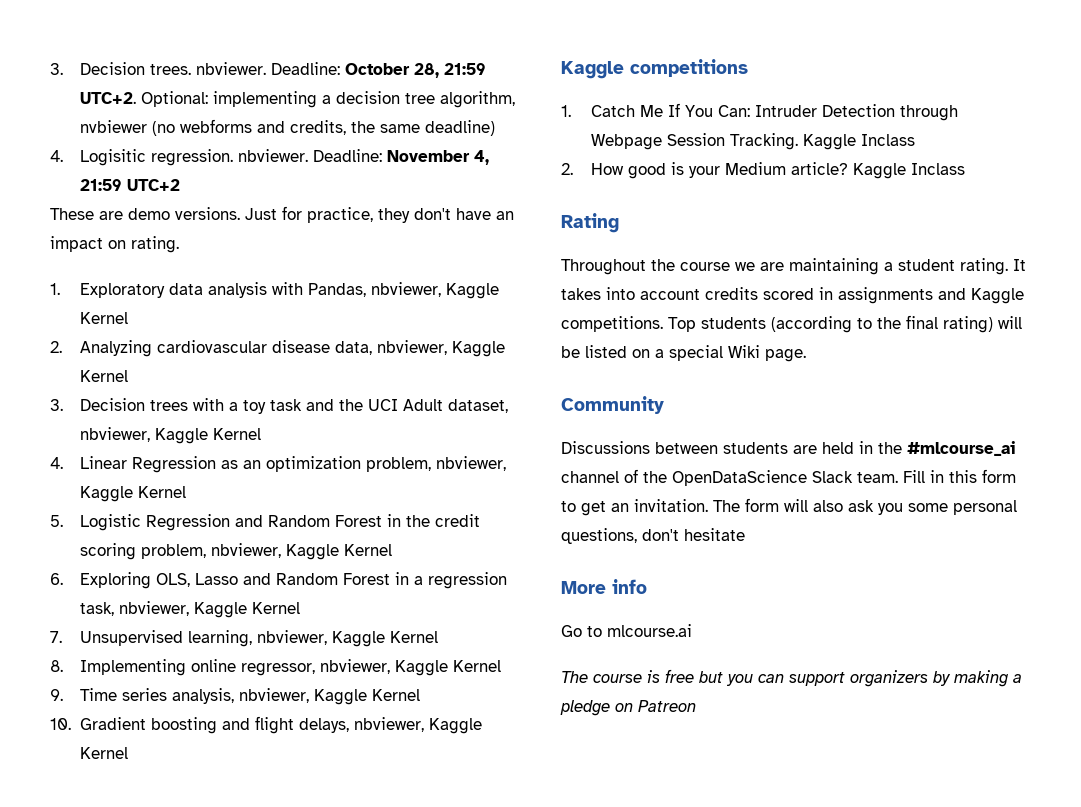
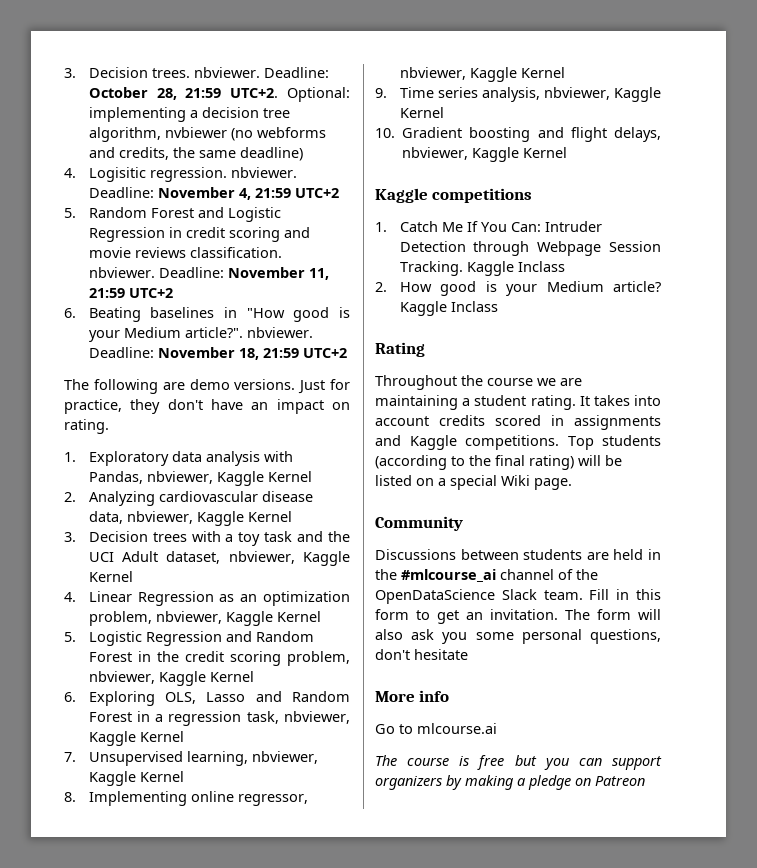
- These are demo versions.
+ 5. Random Forest and Logistic Regression in credit scoring and movie reviews classification. nbviewer. Deadline: November 11, 21:59 UTC+2
+ 6. Beating baselines in "How good is your Medium article?". nbviewer. Deadline: November 18, 21:59 UTC+2
+ The following are demo versions.

